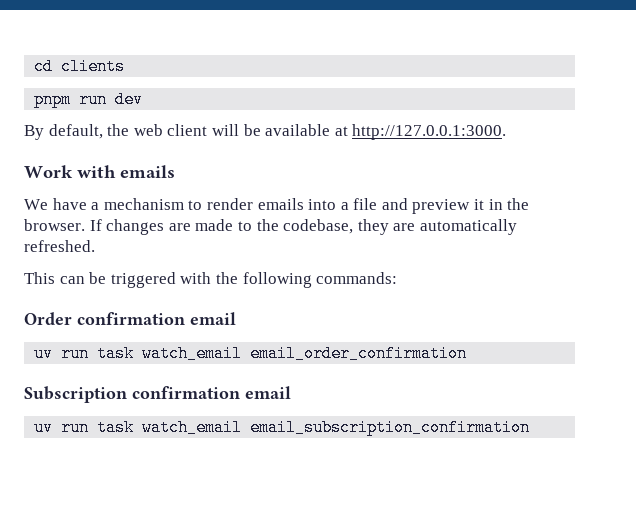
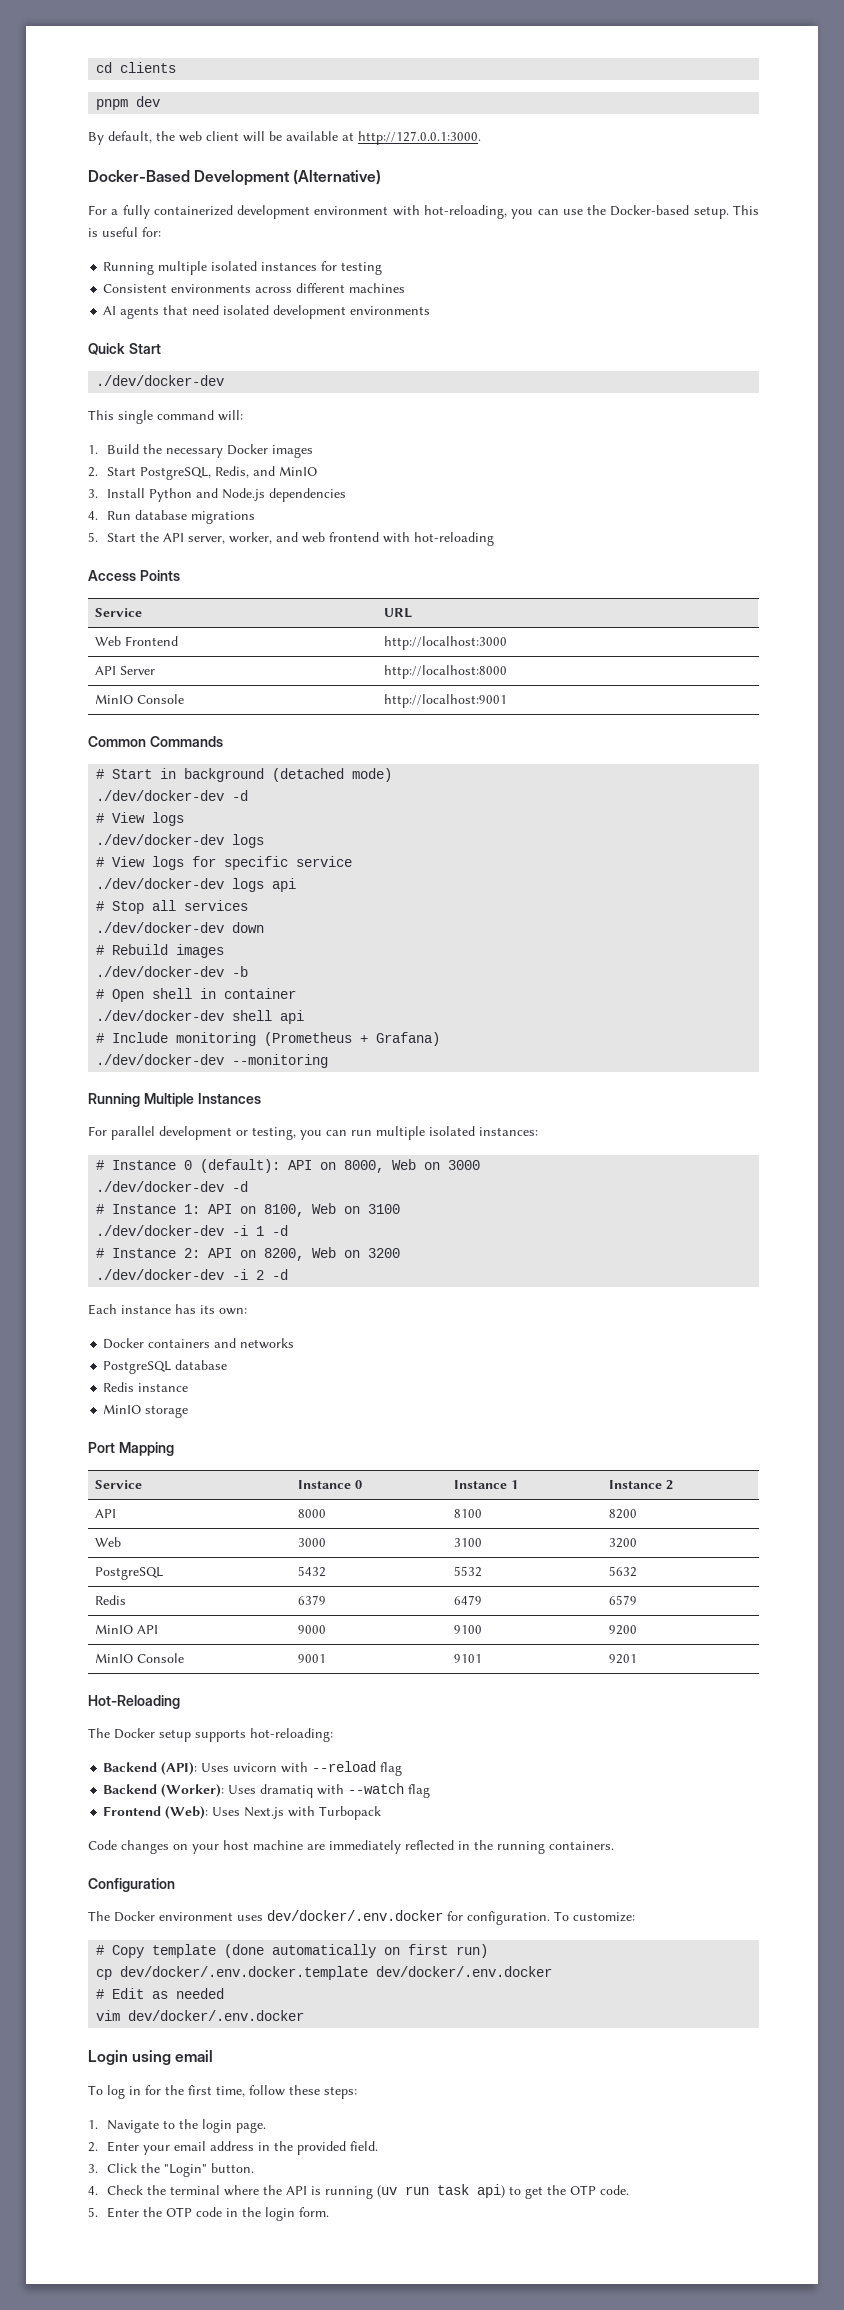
- pnpm run dev
+ pnpm dev
- Work with emails
- We have a mechanism to render emails into a file and preview it in the browser. If changes are made to the codebase, they are automatically refreshed.
- This can be triggered with the following commands:
- Order confirmation email
- uv run task watch_email email_order_confirmation
- Subscription confirmation email
- uv run task watch_email email_subscription_confirmation
+ Docker-Based Development (Alternative)
+ For a fully containerized development environment with hot-reloading, you can use the Docker-based setup. This is useful for:
+ Running multiple isolated instances for testing
+ Consistent environments across different machines
+ AI agents that need isolated development environments
+ Quick Start
+ ./dev/docker-dev
+ This single command will:
+ 1. Build the necessary Docker images
+ 2. Start PostgreSQL, Redis, and MinIO
+ 3. Install Python and Node.js dependencies
+ 4. Run database migrations
+ 5. Start the API server, worker, and web frontend with hot-reloading
+ Access Points
+ Service | URL
+ Web Frontend | http://localhost:3000
+ API Server | http://localhost:8000
+ MinIO Console | http://localhost:9001
+ Common Commands
+ # Start in background (detached mode)
+ ./dev/docker-dev -d
+ # View logs
+ ./dev/docker-dev logs
+ # View logs for specific service
+ ./dev/docker-dev logs api
+ # Stop all services
+ ./dev/docker-dev down
+ # Rebuild images
+ ./dev/docker-dev -b
+ # Open shell in container
+ ./dev/docker-dev shell api
+ # Include monitoring (Prometheus + Grafana)
+ ./dev/docker-dev --monitoring
+ Running Multiple Instances
+ For parallel development or testing, you can run multiple isolated instances:
+ # Instance 0 (default): API on 8000, Web on 3000
+ ./dev/docker-dev -d
+ # Instance 1: API on 8100, Web on 3100
+ ./dev/docker-dev -i 1 -d
+ # Instance 2: API on 8200, Web on 3200
+ ./dev/docker-dev -i 2 -d
+ Each instance has its own:
+ Docker containers and networks
+ PostgreSQL database
+ Redis instance
+ MinIO storage
+ Port Mapping
+ Service | Instance 0 | Instance 1 | Instance 2
+ API | 8000 | 8100 | 8200
+ Web | 3000 | 3100 | 3200
+ PostgreSQL | 5432 | 5532 | 5632
+ Redis | 6379 | 6479 | 6579
+ MinIO API | 9000 | 9100 | 9200
+ MinIO Console | 9001 | 9101 | 9201
+ Hot-Reloading
+ The Docker setup supports hot-reloading:
+ Backend (API): Uses uvicorn with --reload flag
+ Backend (Worker): Uses dramatiq with --watch flag
+ Frontend (Web): Uses Next.js with Turbopack
+ Code changes on your host machine are immediately reflected in the running containers.
+ Configuration
+ The Docker environment uses dev/docker/.env.docker for configuration. To customize:
+ # Copy template (done automatically on first run)
+ cp dev/docker/.env.docker.template dev/docker/.env.docker
+ # Edit as needed
+ vim dev/docker/.env.docker
+ Login using email
+ To log in for the first time, follow these steps:
+ 1. Navigate to the login page.
+ 2. Enter your email address in the provided field.
+ 3. Click the "Login" button.
+ 4. Check the terminal where the API is running (uv run task api) to get the OTP code.
+ 5. Enter the OTP code in the login form.

